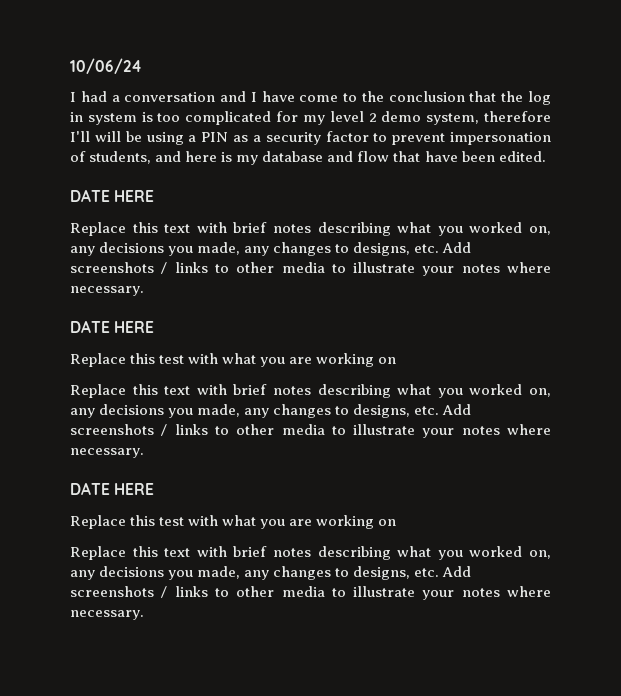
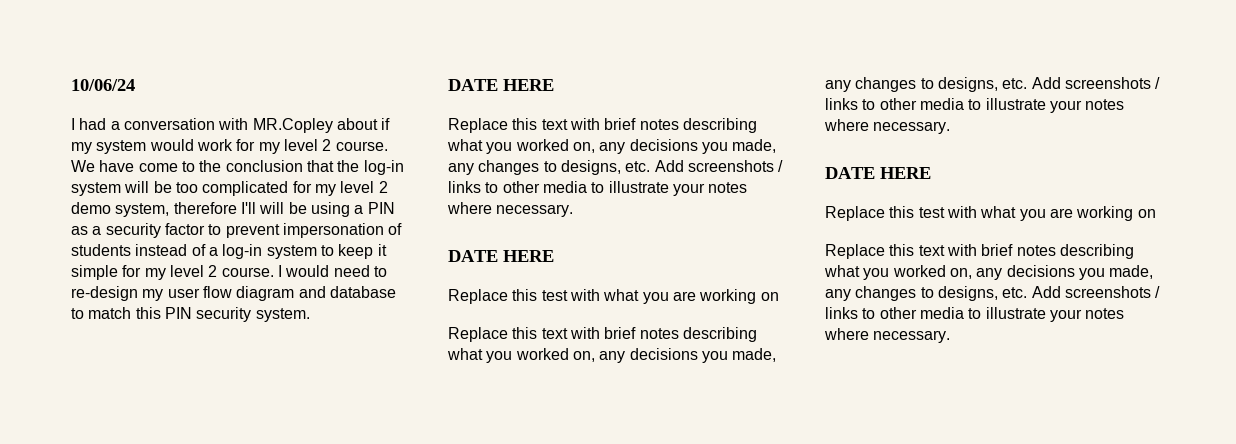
- I had a conversation and I have come to the conclusion that the log in system is too complicated for my level 2 demo system, therefore I'll will be using a PIN as a security factor to prevent impersonation of students, and here is my database and flow that have been edited.
+ I had a conversation with MR.Copley about if my system would work for my level 2 course. We have come to the conclusion that the log-in system will be too complicated for my level 2 demo system, therefore I'll will be using a PIN as a security factor to prevent impersonation of students instead of a log-in system to keep it simple for my level 2 course. I would need to re-design my user flow diagram and database to match this PIN security system.

